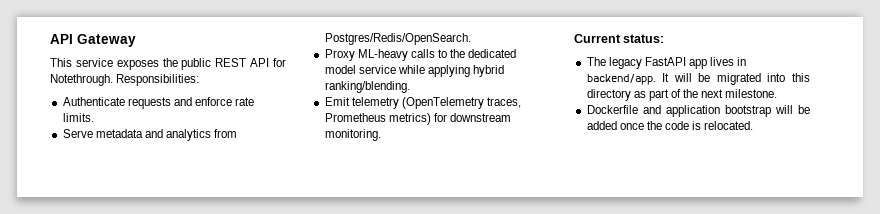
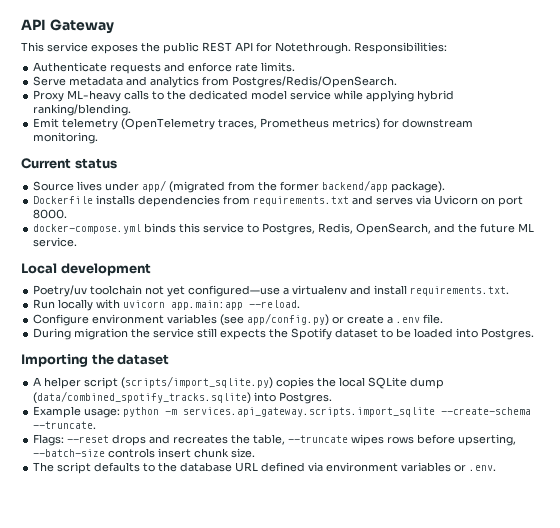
- Current status:
- The legacy FastAPI app lives in backend/app. It will be migrated into this directory as part of the next milestone.
- Dockerfile and application bootstrap will be added once the code is relocated.
+ Current status
+ Source lives under app/ (migrated from the former backend/app package).
+ Dockerfile installs dependencies from requirements.txt and serves via Uvicorn on port 8000.
+ docker-compose.yml binds this service to Postgres, Redis, OpenSearch, and the future ML service.
+ Local development
+ Poetry/uv toolchain not yet configured—use a virtualenv and install requirements.txt.
+ Run locally with uvicorn app.main:app --reload.
+ Configure environment variables (see app/config.py) or create a .env file.
+ During migration the service still expects the Spotify dataset to be loaded into Postgres.
+ Importing the dataset
+ A helper script (scripts/import_sqlite.py) copies the local SQLite dump (data/combined_spotify_tracks.sqlite) into Postgres.
+ Example usage: python -m services.api_gateway.scripts.import_sqlite --create-schema --truncate.
+ Flags: --reset drops and recreates the table, --truncate wipes rows before upserting, --batch-size controls insert chunk size.
+ The script defaults to the database URL defined via environment variables or .env.

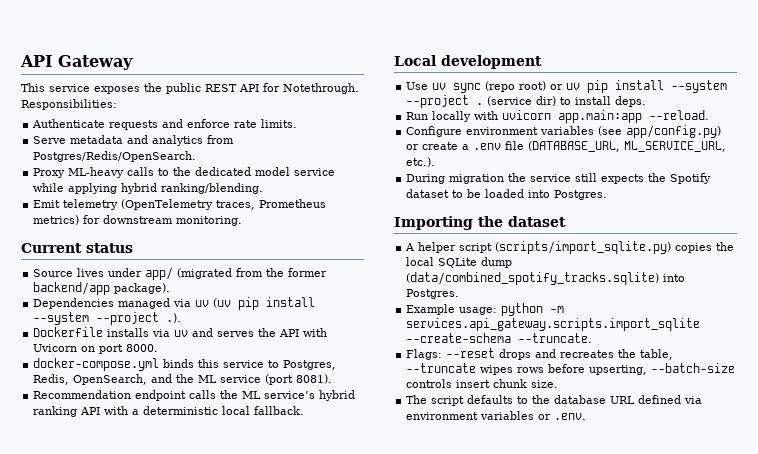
- Dockerfile installs dependencies from requirements.txt and serves via Uvicorn on port 8000.
+ Dependencies managed via uv (uv pip install --system --project .).
+ Dockerfile installs via uv and serves the API with Uvicorn on port 8000.
- docker-compose.yml binds this service to Postgres, Redis, OpenSearch, and the future ML service.
+ docker-compose.yml binds this service to Postgres, Redis, OpenSearch, and the ML service (port 8081).
+ Recommendation endpoint calls the ML service’s hybrid ranking API with a deterministic local fallback.
  Local development
- Poetry/uv toolchain not yet configured—use a virtualenv and install requirements.txt.
+ Use uv sync (repo root) or uv pip install --system --project . (service dir) to install deps.
- Configure environment variables (see app/config.py) or create a .env file.
+ Configure environment variables (see app/config.py) or create a .env file (DATABASE_URL, ML_SERVICE_URL, etc.).

